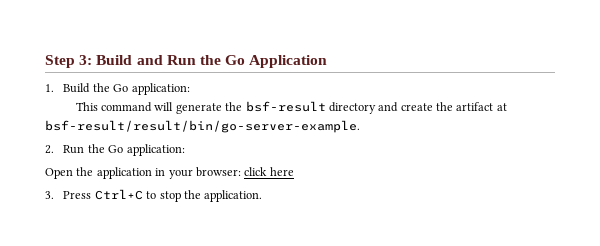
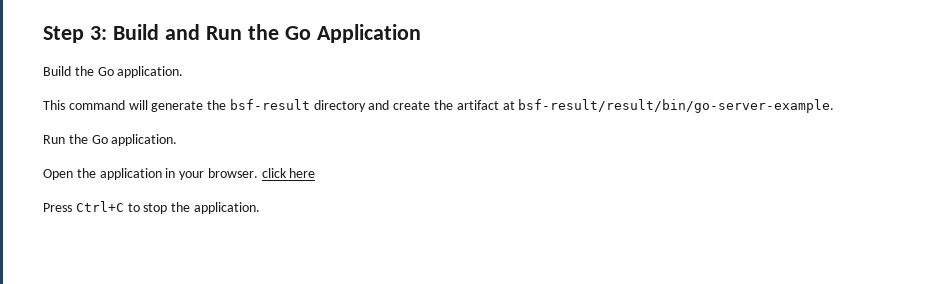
- 1. Build the Go application:
+ Build the Go application.
- 2. Run the Go application:
+ Run the Go application.
- Open the application in your browser: click here
+ Open the application in your browser. click here
- 3. Press Ctrl+C to stop the application.
+ Press Ctrl+C to stop the application.

